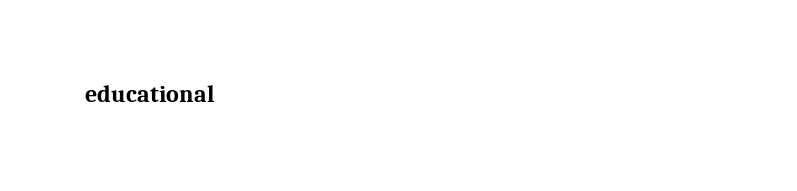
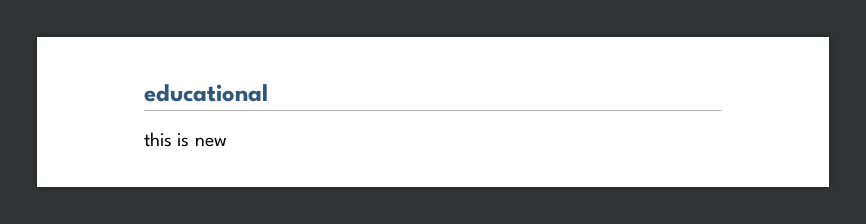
+ this is new

